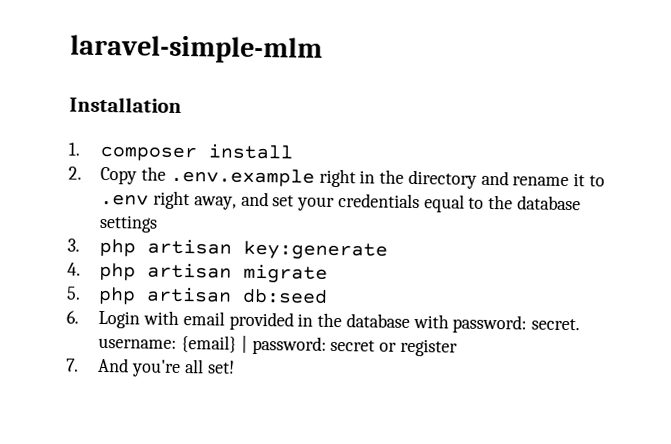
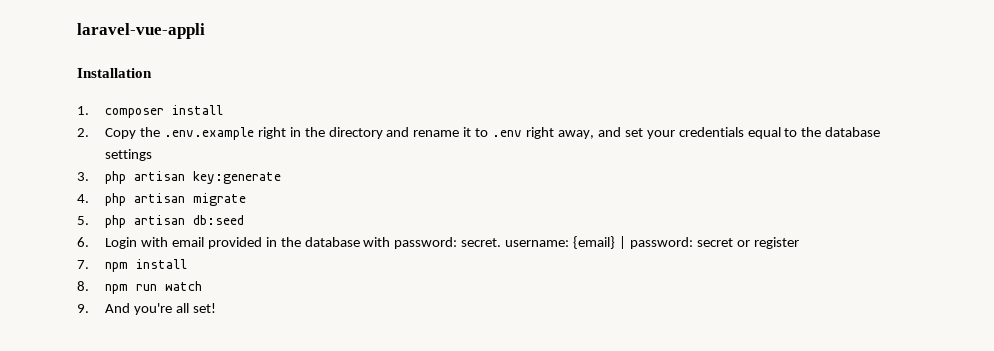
- laravel-simple-mlm
+ laravel-vue-appli
- 7. And you're all set!
+ 7. npm install
+ 8. npm run watch
+ 9. And you're all set!

